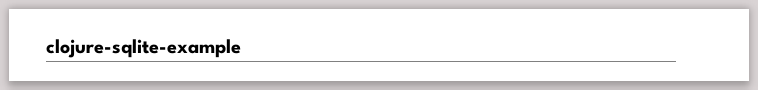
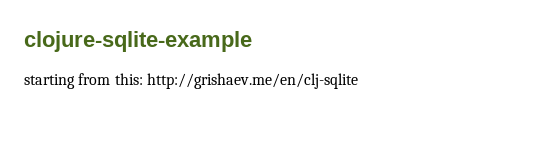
+ starting from this: http://grishaev.me/en/clj-sqlite

